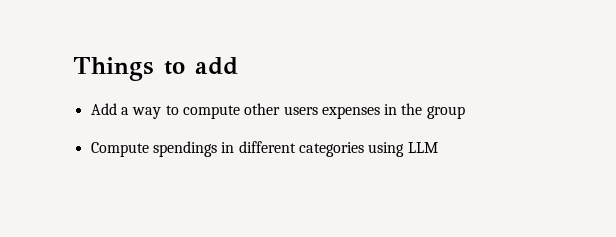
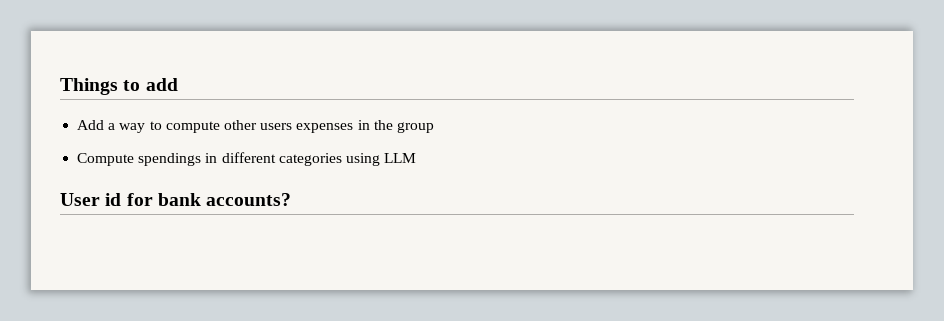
+ User id for bank accounts?

